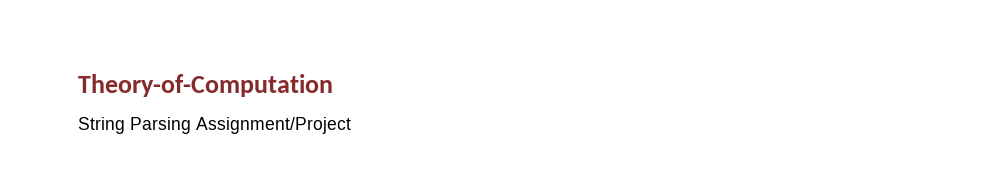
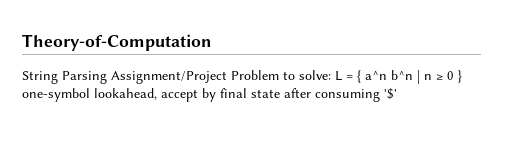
- String Parsing Assignment/Project
+ String Parsing Assignment/Project Problem to solve: L = { a^n b^n | n ≥ 0 } one-symbol lookahead, accept by final state after consuming '$'

